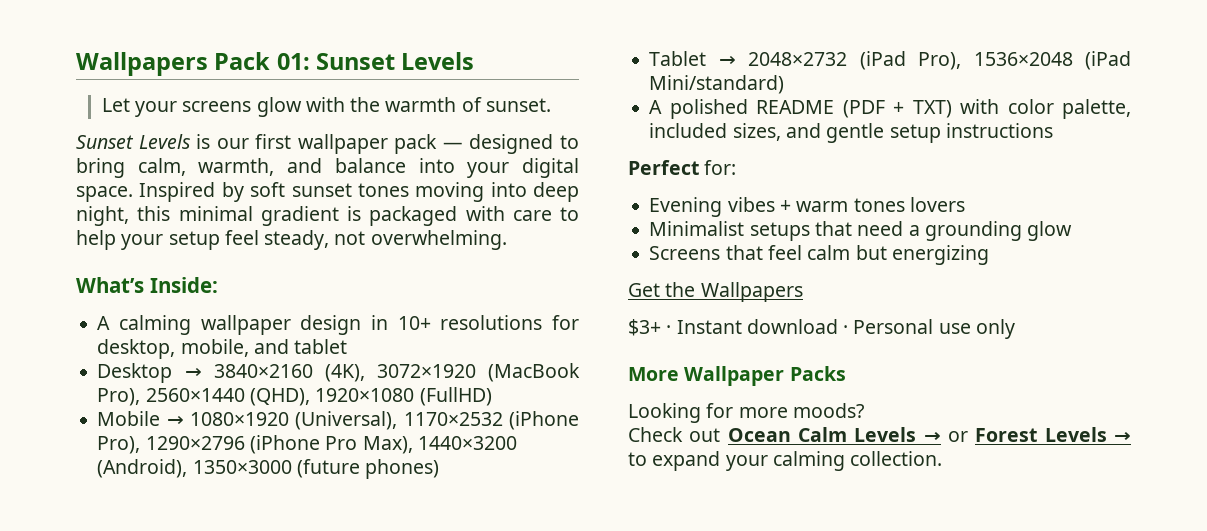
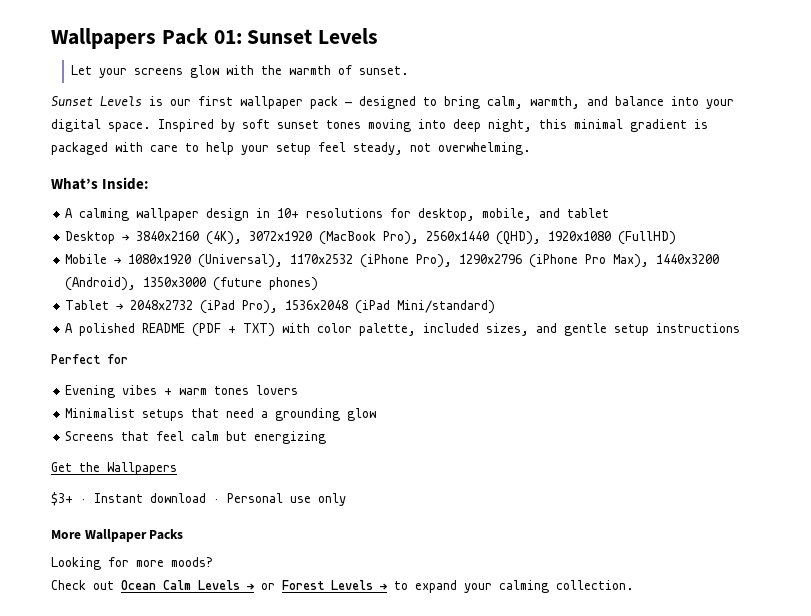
- Perfect for:
+ Perfect for

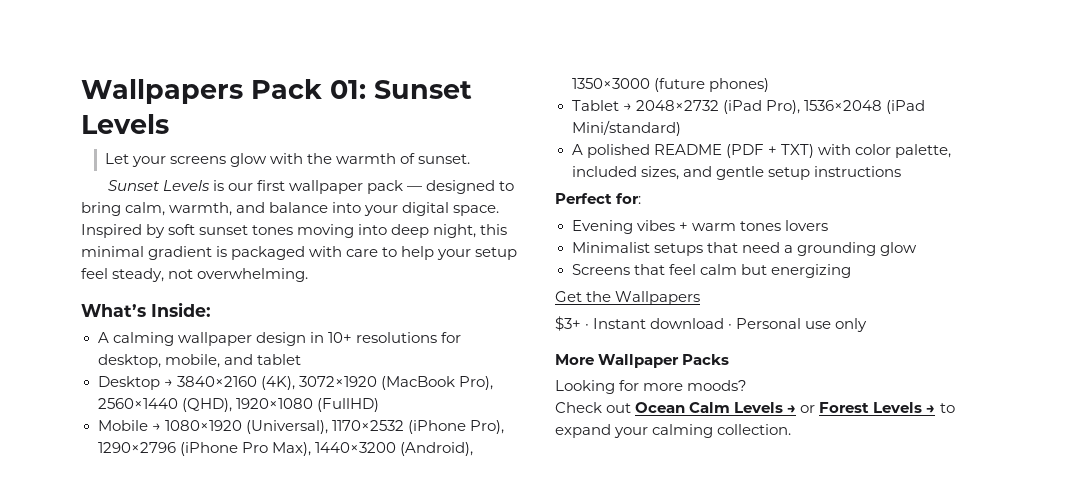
- Perfect for
+ Perfect for:

